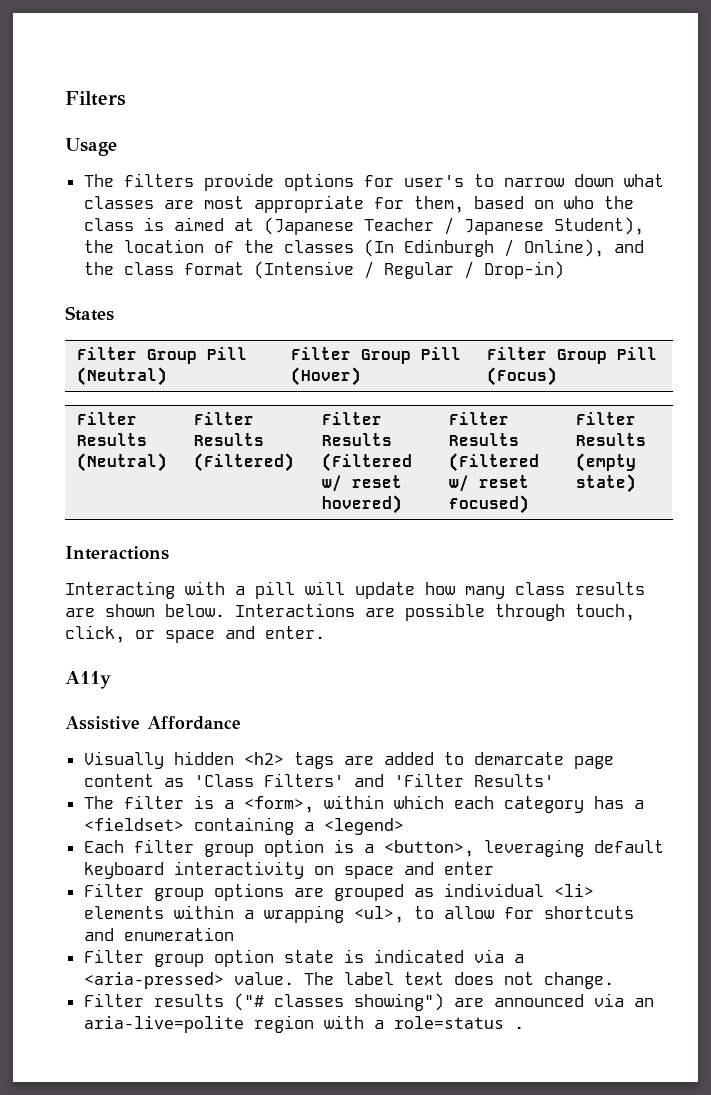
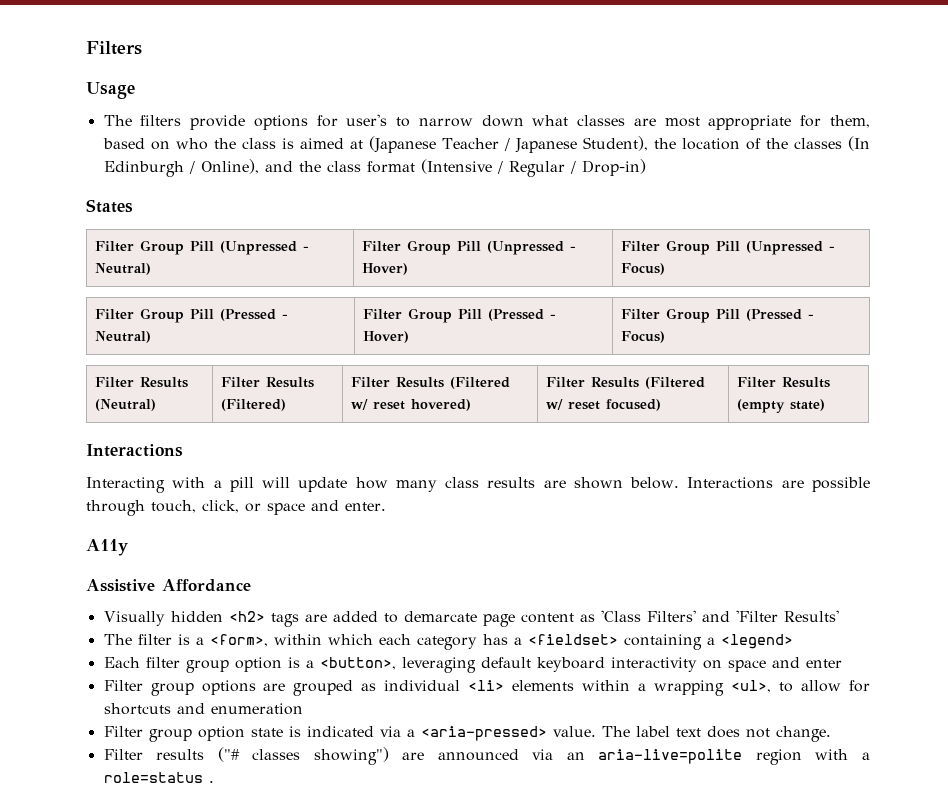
- Filter Group Pill (Neutral) | Filter Group Pill (Hover) | Filter Group Pill (Focus)
+ Filter Group Pill (Unpressed - Neutral) | Filter Group Pill (Unpressed - Hover) | Filter Group Pill (Unpressed - Focus)
+ Filter Group Pill (Pressed - Neutral) | Filter Group Pill (Pressed - Hover) | Filter Group Pill (Pressed - Focus)

